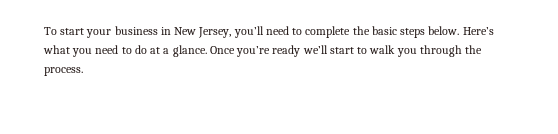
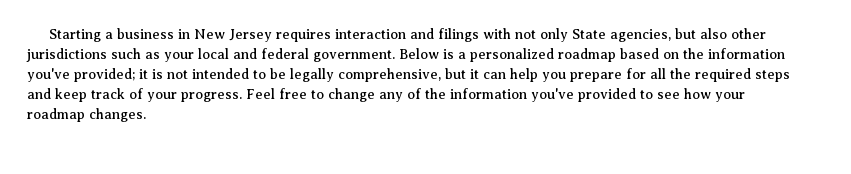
- To start your business in New Jersey, you’ll need to complete the basic steps below. Here’s what you need to do at a glance. Once you’re ready we’ll start to walk you through the process.
+ Starting a business in New Jersey requires interaction and filings with not only State agencies, but also other jurisdictions such as your local and federal government. Below is a personalized roadmap based on the information you've provided; it is not intended to be legally comprehensive, but it can help you prepare for all the required steps and keep track of your progress. Feel free to change any of the information you've provided to see how your roadmap changes.

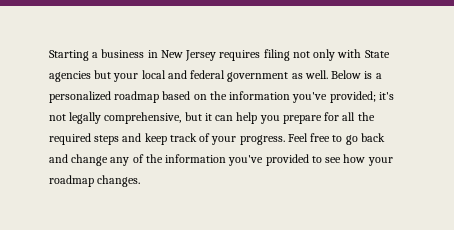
- Starting a business in New Jersey requires interaction and filings with not only State agencies, but also other jurisdictions such as your local and federal government.
+ Starting a business in New Jersey requires filing not only with State agencies but your local and federal government as well.
- Below is a personalized roadmap based on the information you've provided; it is not intended to be legally comprehensive, but it can help you prepare for all the required steps and keep track of your progress.
+ Below is a personalized roadmap based on the information you've provided; it's not legally comprehensive, but it can help you prepare for all the required steps and keep track of your progress.
- Feel free to change any of the information you've provided to see how your roadmap changes.
+ Feel free to go back and change any of the information you've provided to see how your roadmap changes.

